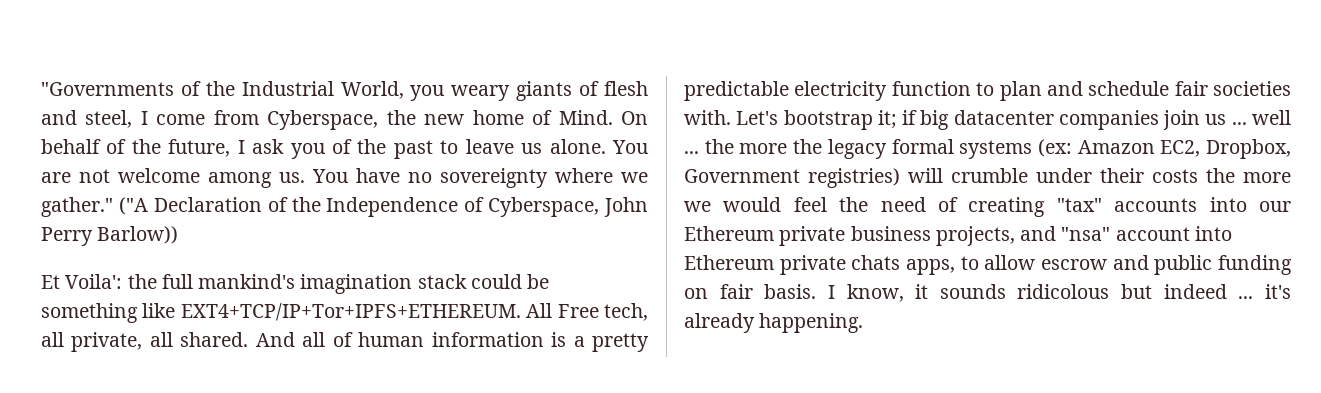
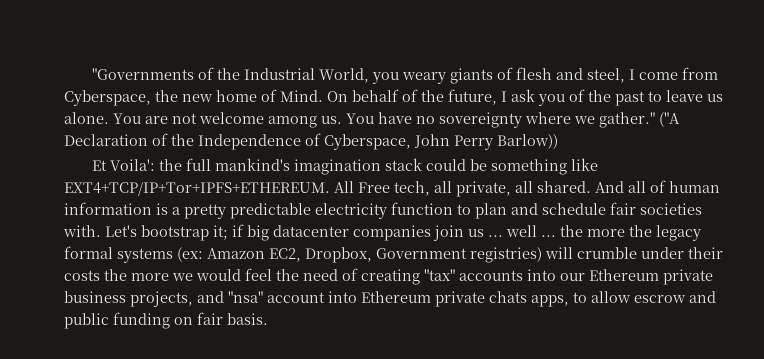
- I know, it sounds ridicolous but indeed ... it's already happening.

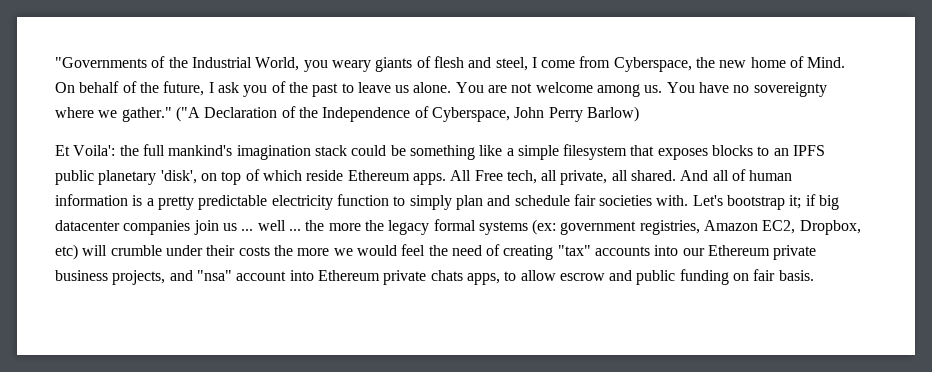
- ("A Declaration of the Independence of Cyberspace, John Perry Barlow))
+ ("A Declaration of the Independence of Cyberspace, John Perry Barlow)
- Et Voila': the full mankind's imagination stack could be something like EXT4+TCP/IP+Tor+IPFS+ETHEREUM.
+ Et Voila': the full mankind's imagination stack could be something like a simple filesystem that exposes blocks to an IPFS public planetary 'disk', on top of which reside Ethereum apps.
- And all of human information is a pretty predictable electricity function to plan and schedule fair societies with.
+ And all of human information is a pretty predictable electricity function to simply plan and schedule fair societies with.
- Amazon EC2, Dropbox, Government registries) will crumble under their costs the more we would feel the need of creating "tax" accounts into our Ethereum private business projects, and "nsa" account into Ethereum private chats apps, to allow escrow and public funding on fair basis.
+ government registries, Amazon EC2, Dropbox, etc) will crumble under their costs the more we would feel the need of creating "tax" accounts into our Ethereum private business projects, and "nsa" account into Ethereum private chats apps, to allow escrow and public funding on fair basis.

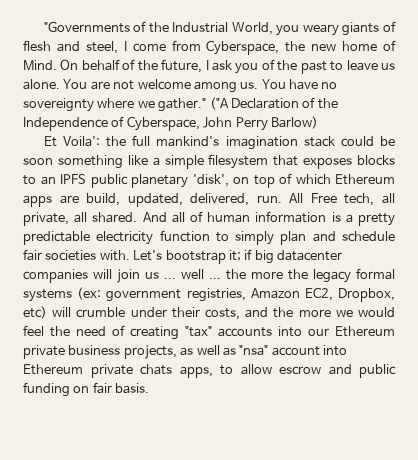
- Et Voila': the full mankind's imagination stack could be something like a simple filesystem that exposes blocks to an IPFS public planetary 'disk', on top of which reside Ethereum apps.
+ Et Voila': the full mankind's imagination stack could be soon something like a simple filesystem that exposes blocks to an IPFS public planetary 'disk', on top of which Ethereum apps are build, updated, delivered, run.
- if big datacenter companies join us ... well ... the more the legacy formal systems (ex:
+ if big datacenter companies will join us ... well ... the more the legacy formal systems (ex:
- government registries, Amazon EC2, Dropbox, etc) will crumble under their costs the more we would feel the need of creating "tax" accounts into our Ethereum private business projects, and "nsa" account into Ethereum private chats apps, to allow escrow and public funding on fair basis.
+ government registries, Amazon EC2, Dropbox, etc) will crumble under their costs, and the more we would feel the need of creating "tax" accounts into our Ethereum private business projects, as well as "nsa" account into Ethereum private chats apps, to allow escrow and public funding on fair basis.

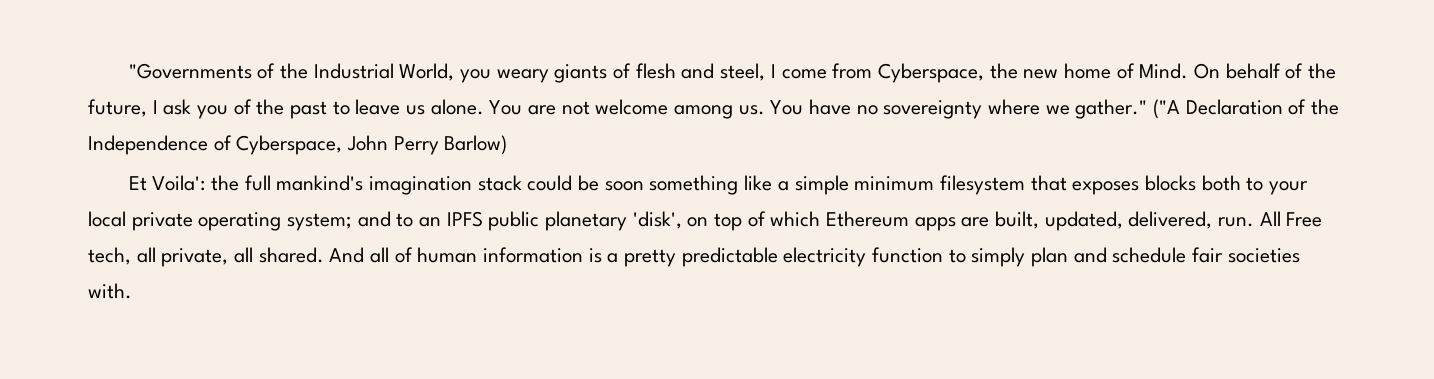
- Et Voila': the full mankind's imagination stack could be soon something like a simple filesystem that exposes blocks to an IPFS public planetary 'disk', on top of which Ethereum apps are build, updated, delivered, run.
+ Et Voila': the full mankind's imagination stack could be soon something like a simple minimum filesystem that exposes blocks both to your local private operating system; and to an IPFS public planetary 'disk', on top of which Ethereum apps are built, updated, delivered, run.
- Let's bootstrap it; if big datacenter companies will join us ... well ... the more the legacy formal systems (ex: government registries, Amazon EC2, Dropbox, etc) will crumble under their costs, and the more we would feel the need of creating "tax" accounts into our Ethereum private business projects, as well as "nsa" account into Ethereum private chats apps, to allow escrow and public funding on fair basis.

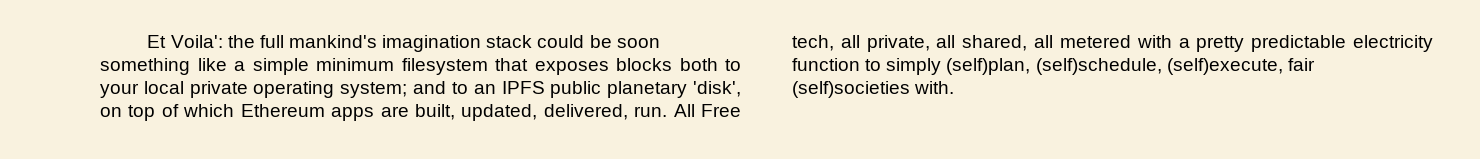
- "Governments of the Industrial World, you weary giants of flesh and steel, I come from Cyberspace, the new home of Mind. On behalf of the future, I ask you of the past to leave us alone. You are not welcome among us. You have no sovereignty where we gather." ("A Declaration of the Independence of Cyberspace, John Perry Barlow)
- All Free tech, all private, all shared. And all of human information is a pretty predictable electricity function to simply plan and schedule fair societies with.
+ All Free tech, all private, all shared, all metered with a pretty predictable electricity function to simply (self)plan, (self)schedule, (self)execute, fair (self)societies with.

